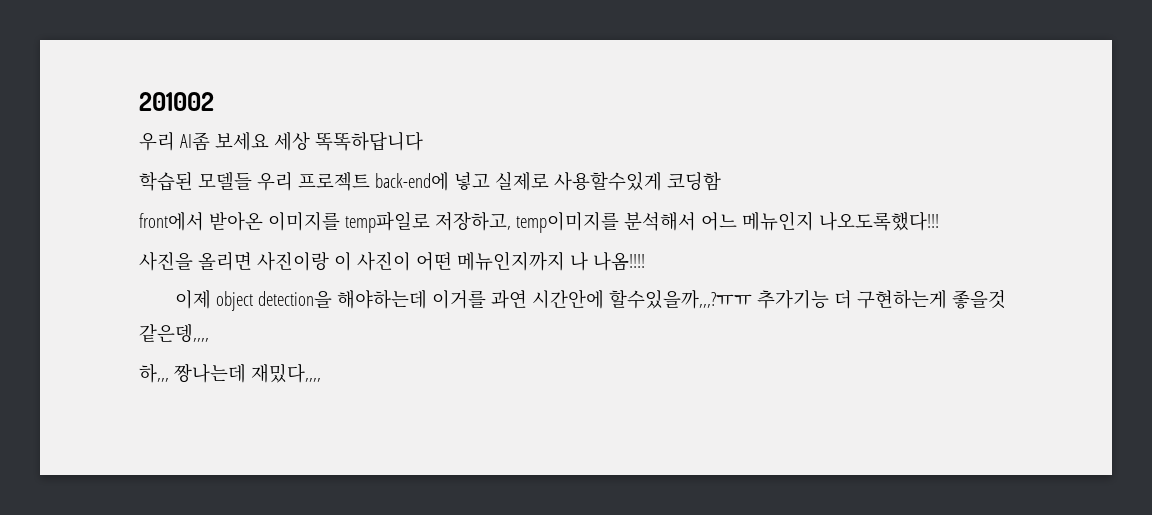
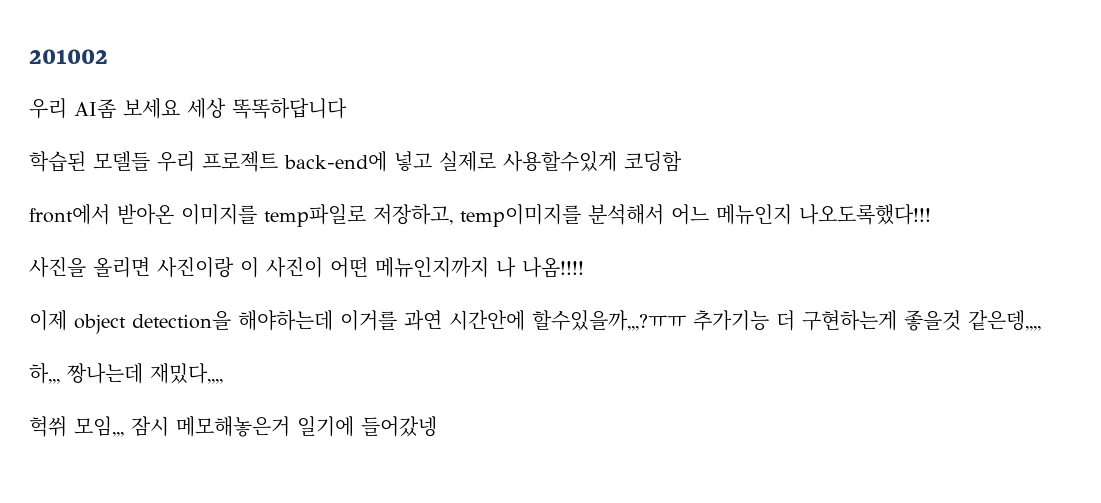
+ 헉쒸 모임,,, 잠시 메모해놓은거 일기에 들어갔넹

